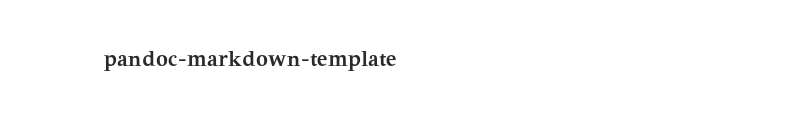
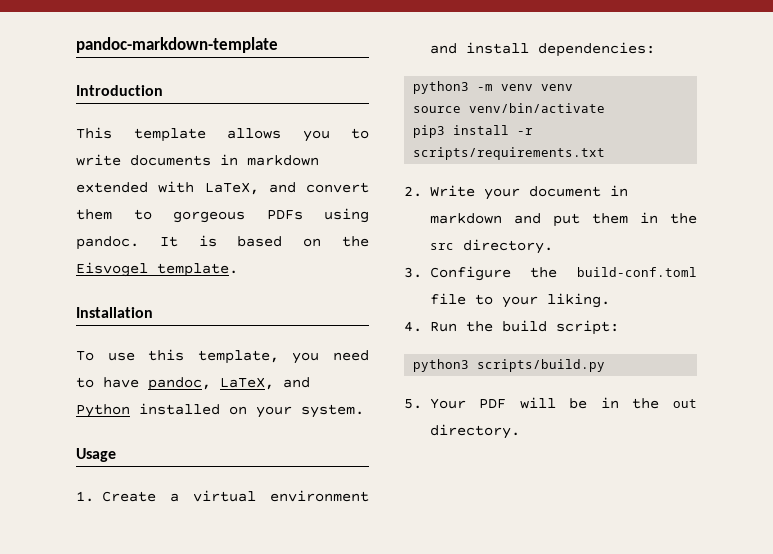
+ Introduction
+ This template allows you to write documents in markdown extended with LaTeX, and convert them to gorgeous PDFs using pandoc. It is based on the Eisvogel template.
+ Installation
+ To use this template, you need to have pandoc, LaTeX, and Python installed on your system.
+ Usage
+ 1. Create a virtual environment and install dependencies:
+ python3 -m venv venv
+ source venv/bin/activate
+ pip3 install -r scripts/requirements.txt
+ 2. Write your document in markdown and put them in the src directory.
+ 3. Configure the build-conf.toml file to your liking.
+ 4. Run the build script:
+ python3 scripts/build.py
+ 5. Your PDF will be in the out directory.

